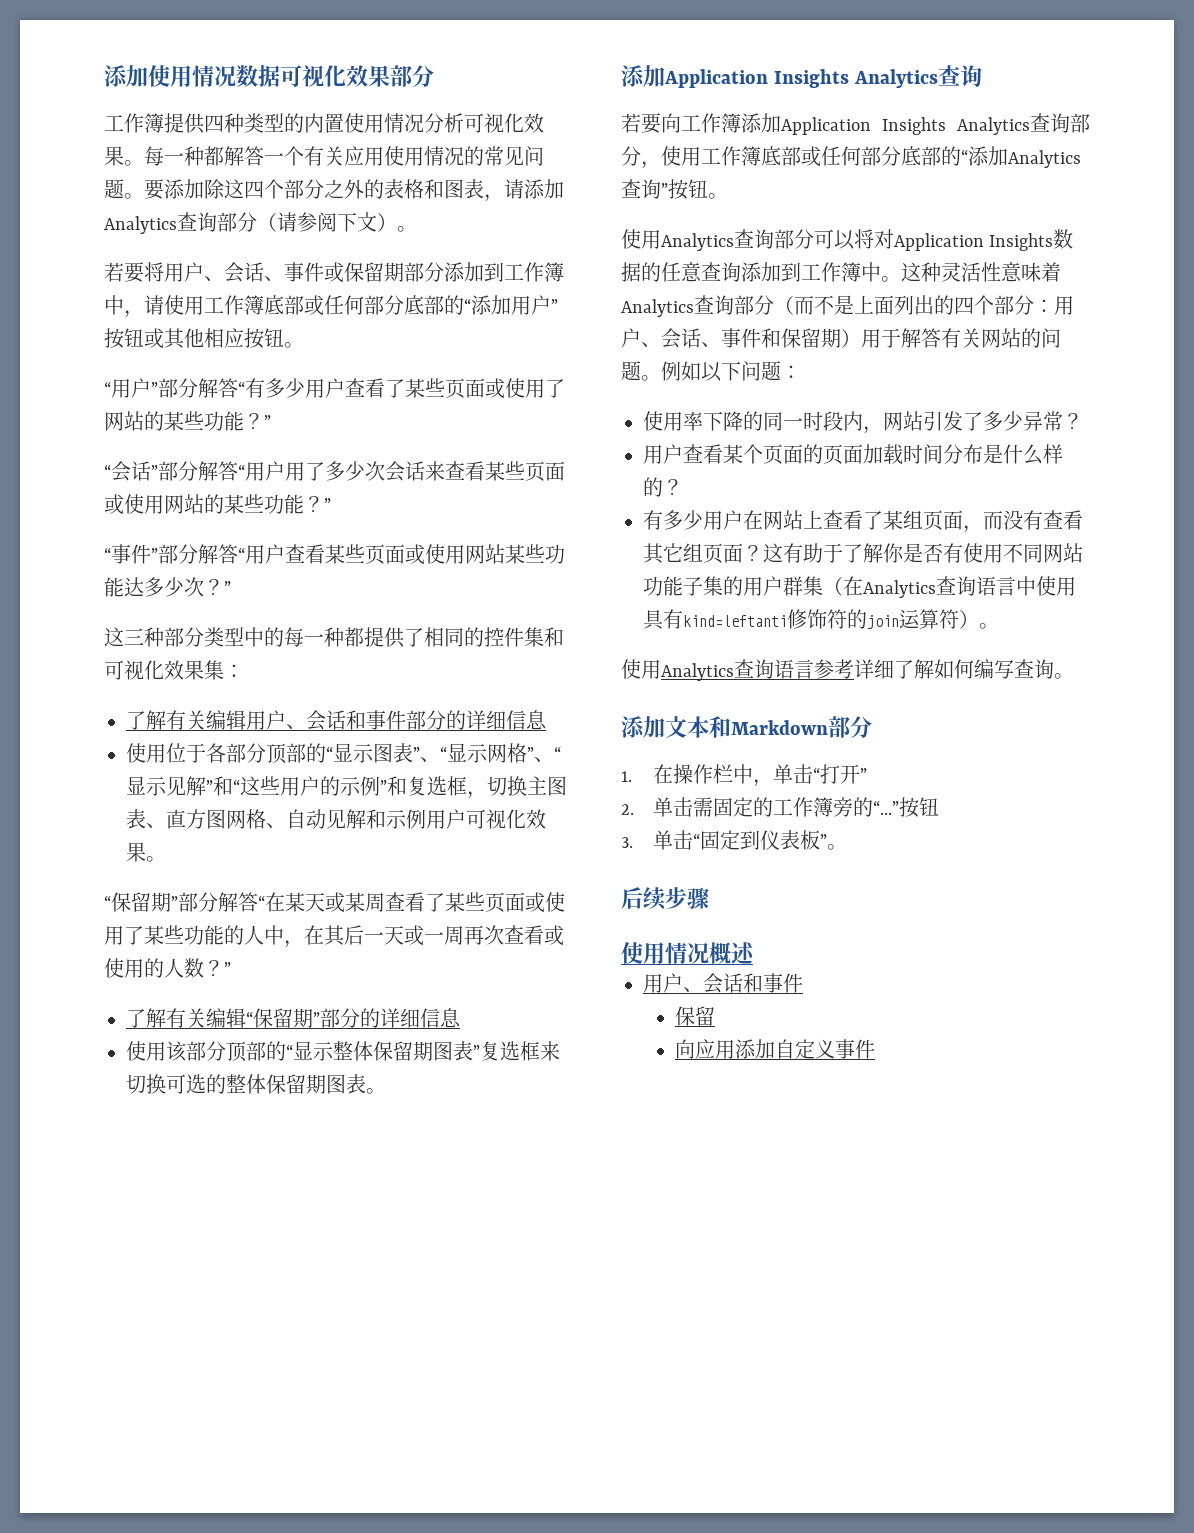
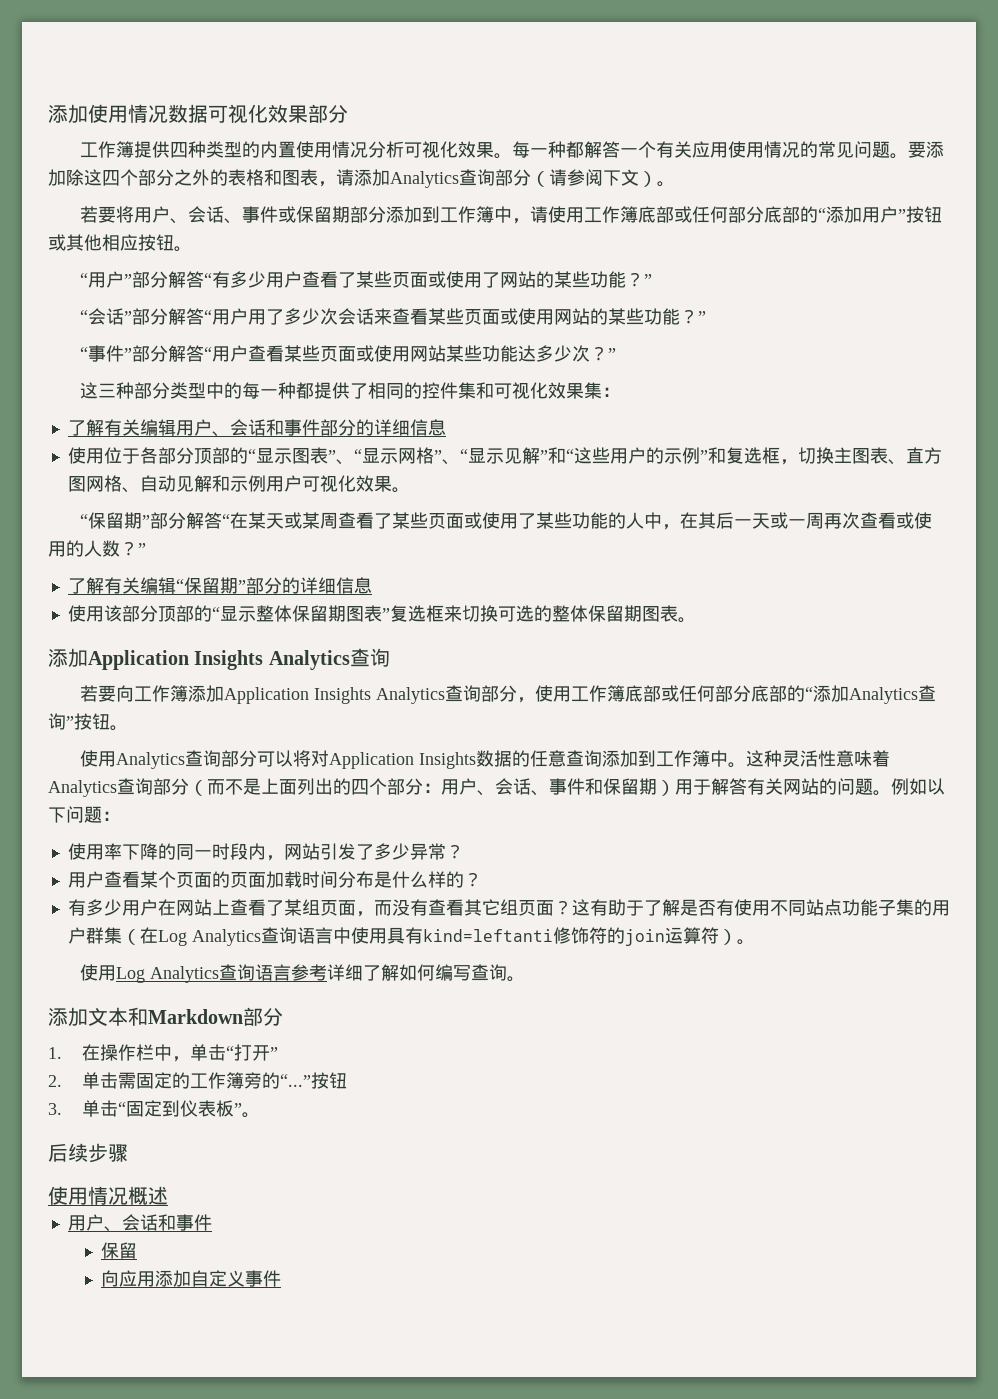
- 这有助于了解你是否有使用不同网站功能子集的用户群集（在Analytics查询语言中使用具有kind=leftanti修饰符的join运算符）。
+ 这有助于了解是否有使用不同站点功能子集的用户群集（在Log Analytics查询语言中使用具有kind=leftanti修饰符的join运算符）。
- 使用Analytics查询语言参考详细了解如何编写查询。
+ 使用Log Analytics查询语言参考详细了解如何编写查询。

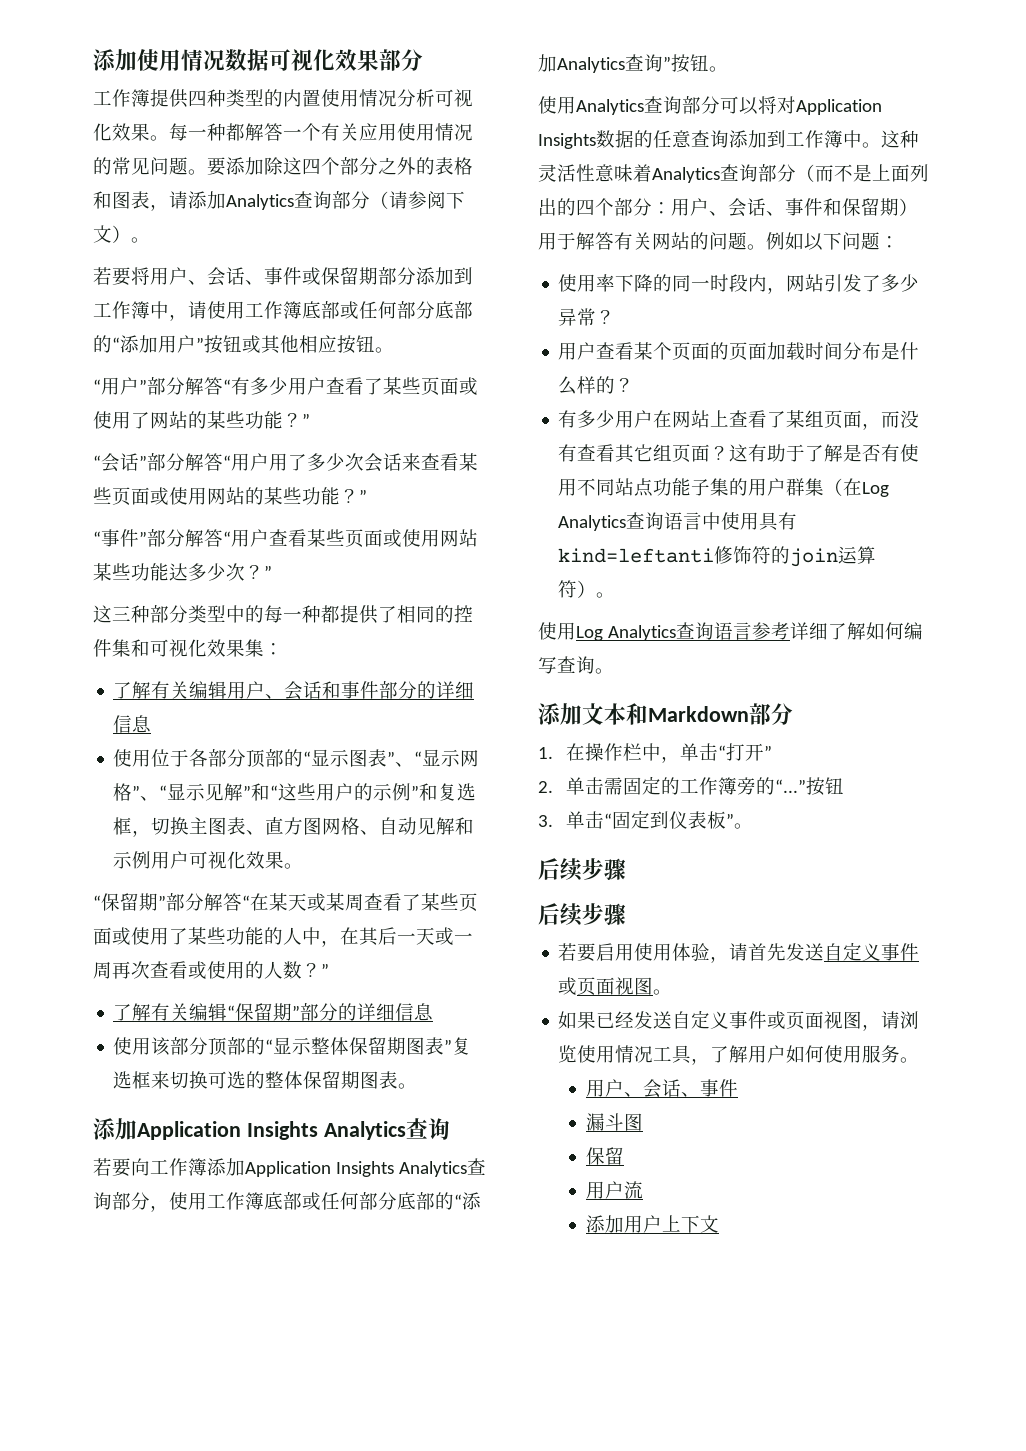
  3.单击“固定到仪表板”。
  后续步骤
- 使用情况概述
- 用户、会话和事件
+ 后续步骤
+ 若要启用使用体验，请首先发送自定义事件或页面视图。
+ 如果已经发送自定义事件或页面视图，请浏览使用情况工具，了解用户如何使用服务。
+ 用户、会话、事件
+ 漏斗图
- 向应用添加自定义事件
+ 用户流
+ 添加用户上下文

